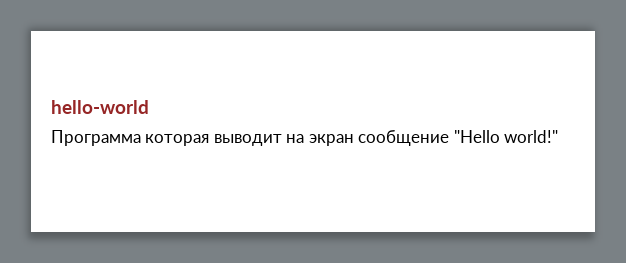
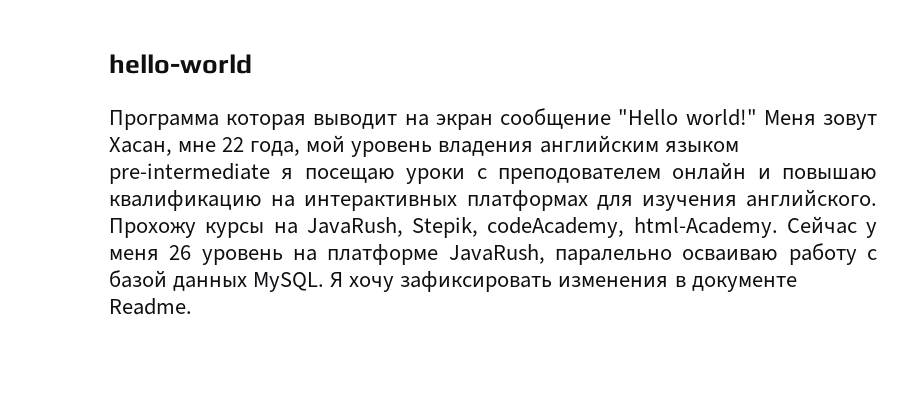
+ Меня зовут Хасан, мне 22 года, мой уровень владения английским языком pre-intermediate я посещаю уроки с преподователем онлайн и повышаю квалификацию на интерактивных платформах для изучения английского. Прохожу курсы на JavaRush, Stepik, codeAcademy, html-Academy. Сейчас у меня 26 уровень на платформе JavaRush, паралельно осваиваю работу с базой данных MySQL. Я хочу зафиксировать изменения в документе Readme.

